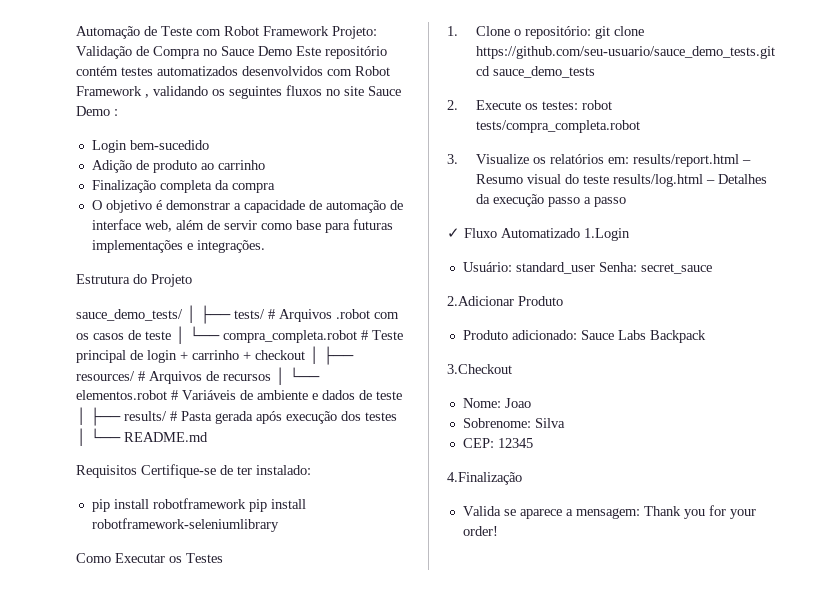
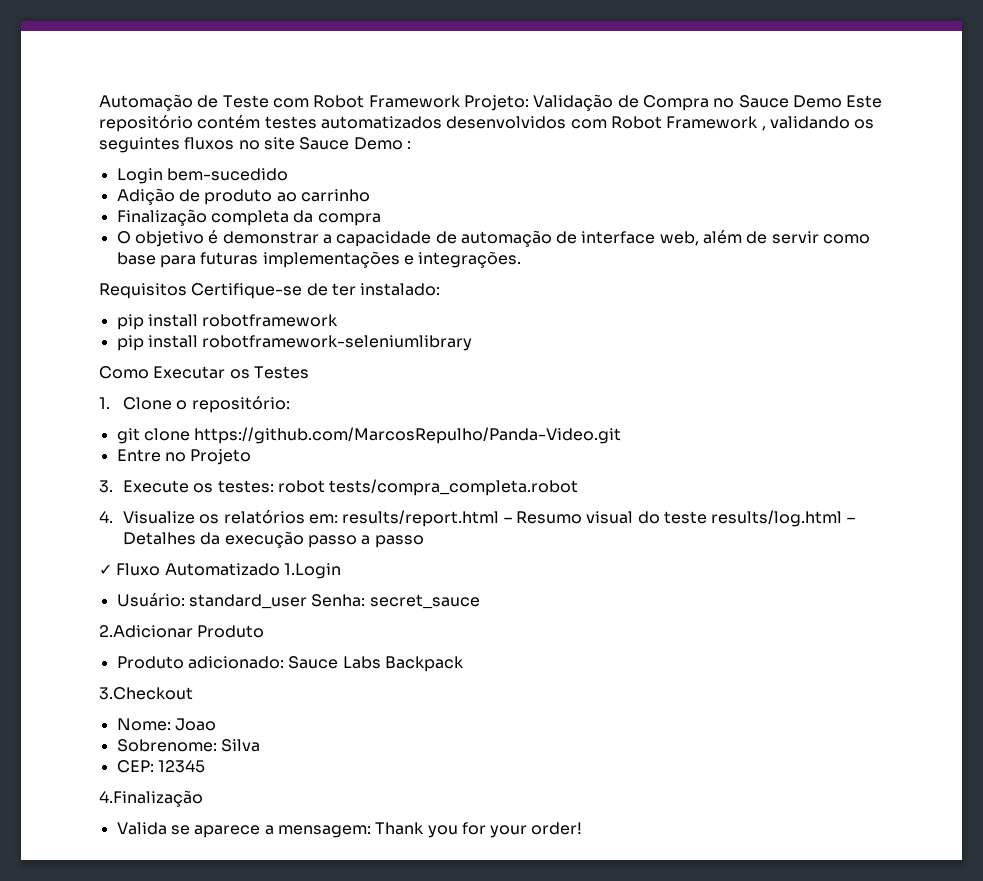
- Estrutura do Projeto
- sauce_demo_tests/ │ ├── tests/ # Arquivos .robot com os casos de teste │ └── compra_completa.robot # Teste principal de login + carrinho + checkout │ ├── resources/ # Arquivos de recursos │ └── elementos.robot # Variáveis de ambiente e dados de teste │ ├── results/ # Pasta gerada após execução dos testes │ └── README.md
- pip install robotframework pip install robotframework-seleniumlibrary
+ pip install robotframework
+ pip install robotframework-seleniumlibrary
- 1. Clone o repositório: git clone https://github.com/seu-usuario/sauce_demo_tests.git cd sauce_demo_tests
- 2. Execute os testes: robot tests/compra_completa.robot
+ 1. Clone o repositório:
+ git clone https://github.com/MarcosRepulho/Panda-Video.git
+ Entre no Projeto
+ 3. Execute os testes: robot tests/compra_completa.robot
- 3. Visualize os relatórios em: results/report.html – Resumo visual do teste results/log.html – Detalhes da execução passo a passo
+ 4. Visualize os relatórios em: results/report.html – Resumo visual do teste results/log.html – Detalhes da execução passo a passo

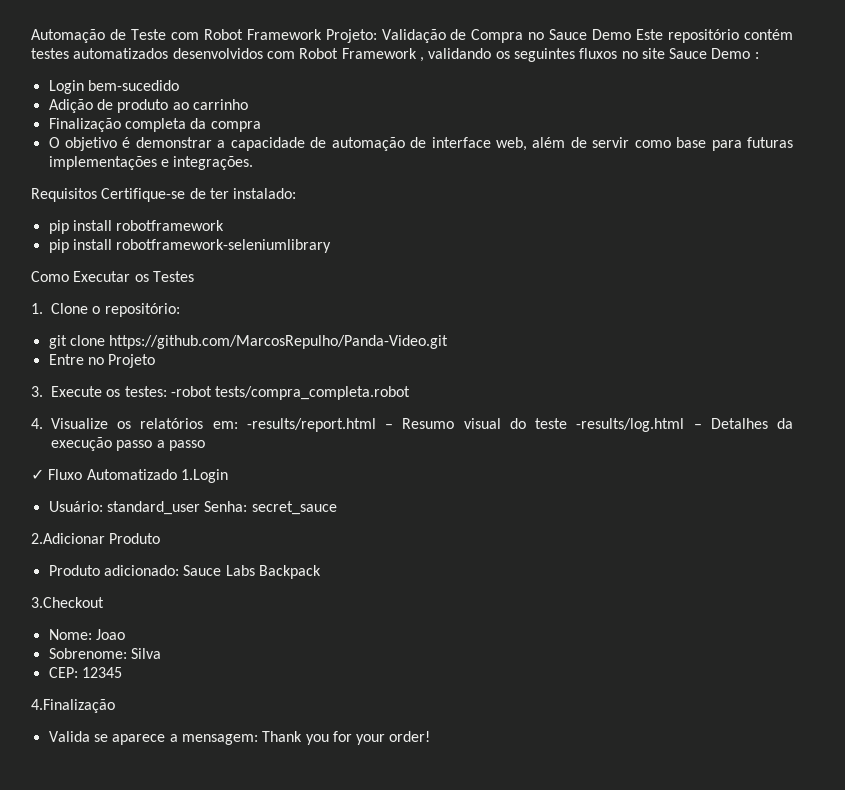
- 3. Execute os testes: robot tests/compra_completa.robot
+ 3. Execute os testes: -robot tests/compra_completa.robot
- 4. Visualize os relatórios em: results/report.html – Resumo visual do teste results/log.html – Detalhes da execução passo a passo
+ 4. Visualize os relatórios em: -results/report.html – Resumo visual do teste -results/log.html – Detalhes da execução passo a passo

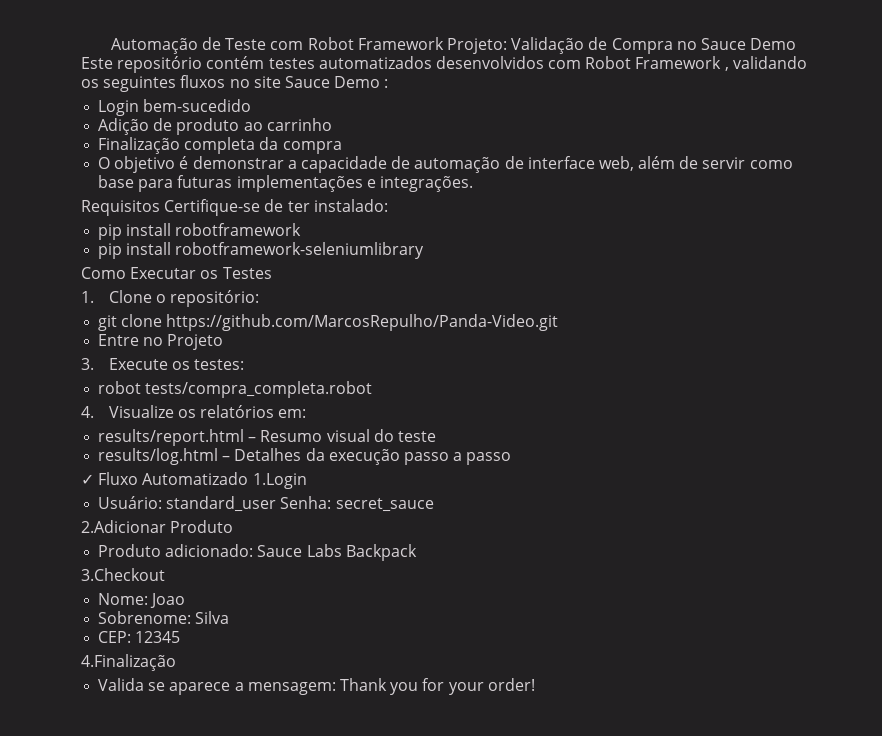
- 3. Execute os testes: -robot tests/compra_completa.robot
+ 3. Execute os testes:
+ robot tests/compra_completa.robot
- 4. Visualize os relatórios em: -results/report.html – Resumo visual do teste -results/log.html – Detalhes da execução passo a passo
+ 4. Visualize os relatórios em:
+ results/report.html – Resumo visual do teste
+ results/log.html – Detalhes da execução passo a passo

